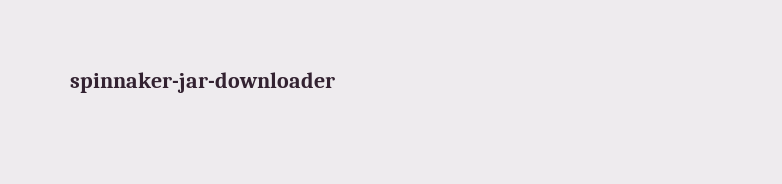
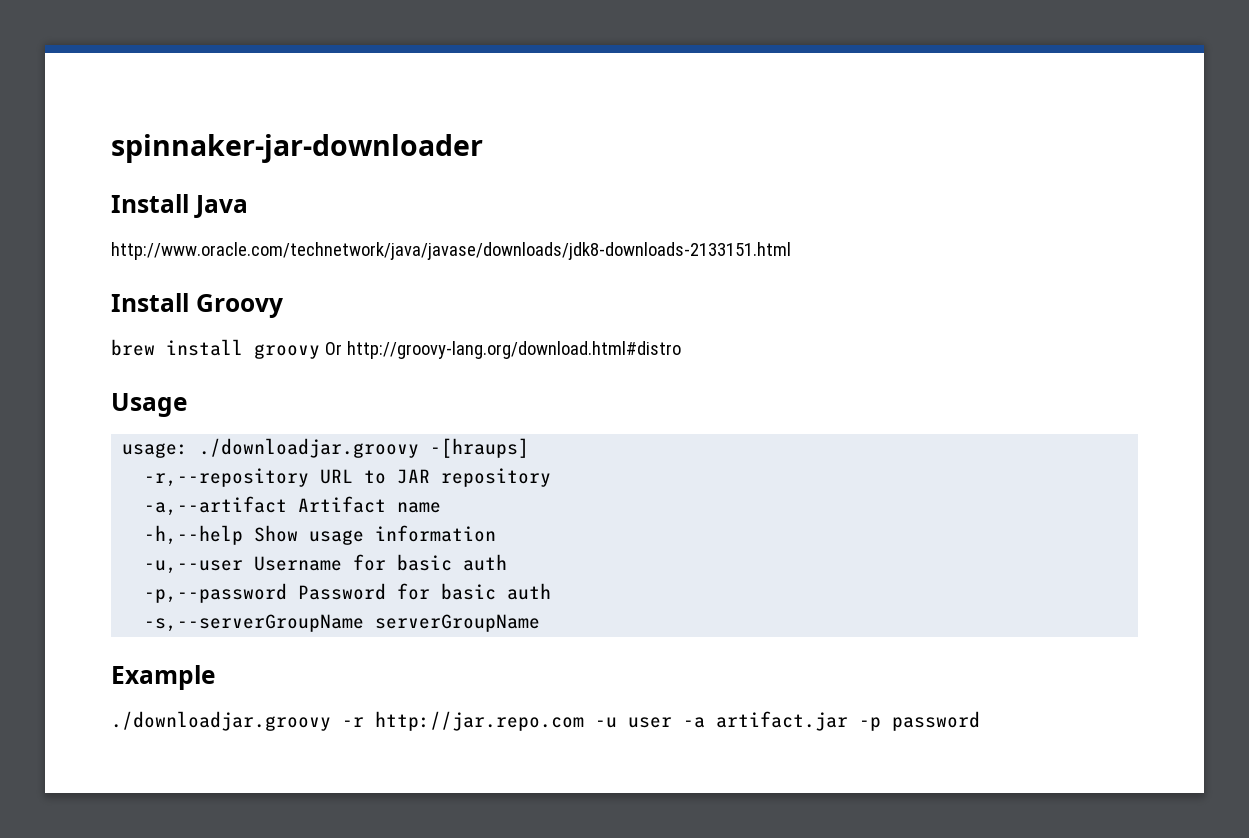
+ Install Java
+ http://www.oracle.com/technetwork/java/javase/downloads/jdk8-downloads-2133151.html
+ Install Groovy
+ brew install groovy Or http://groovy-lang.org/download.html#distro
+ Usage
+ usage: ./downloadjar.groovy -[hraups]
+ -r,--repository URL to JAR repository
+ -a,--artifact Artifact name
+ -h,--help Show usage information
+ -u,--user Username for basic auth
+ -p,--password Password for basic auth
+ -s,--serverGroupName serverGroupName
+ Example
+ ./downloadjar.groovy -r http://jar.repo.com -u user -a artifact.jar -p password

